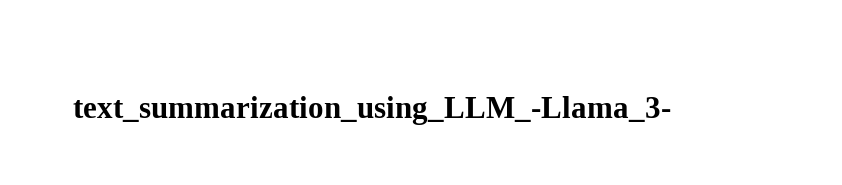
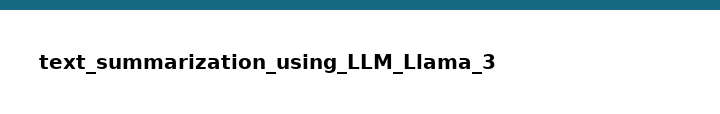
- text_summarization_using_LLM_-Llama_3-
+ text_summarization_using_LLM_Llama_3

